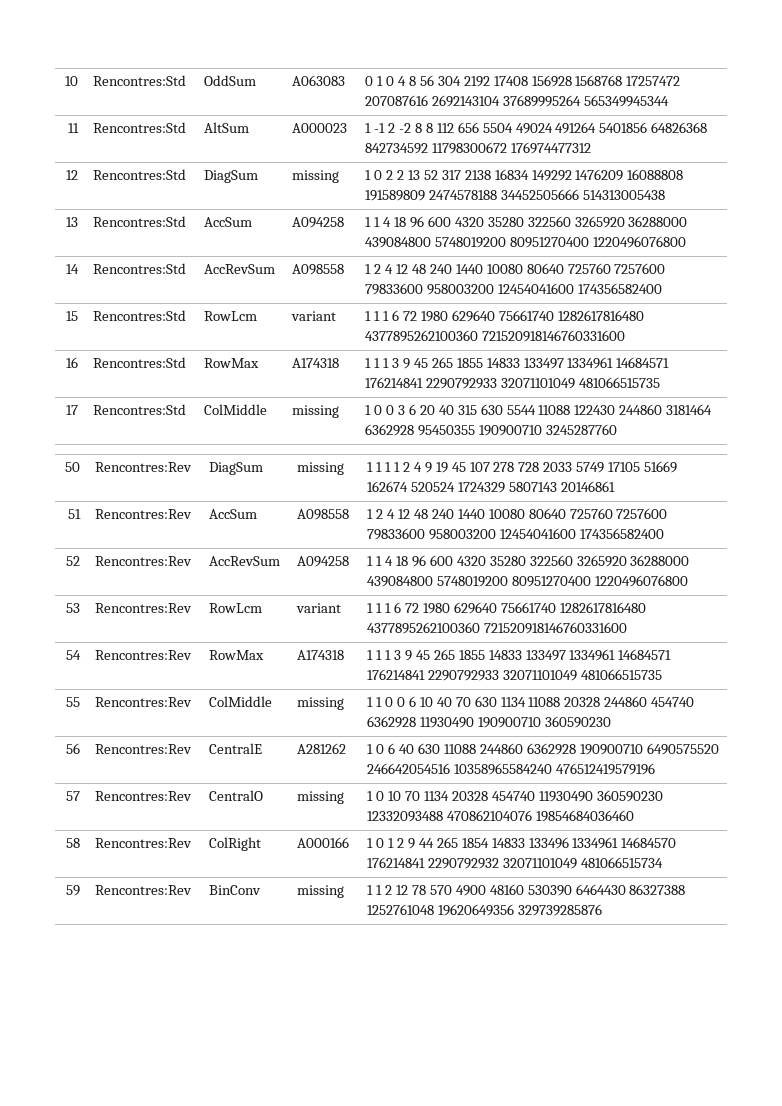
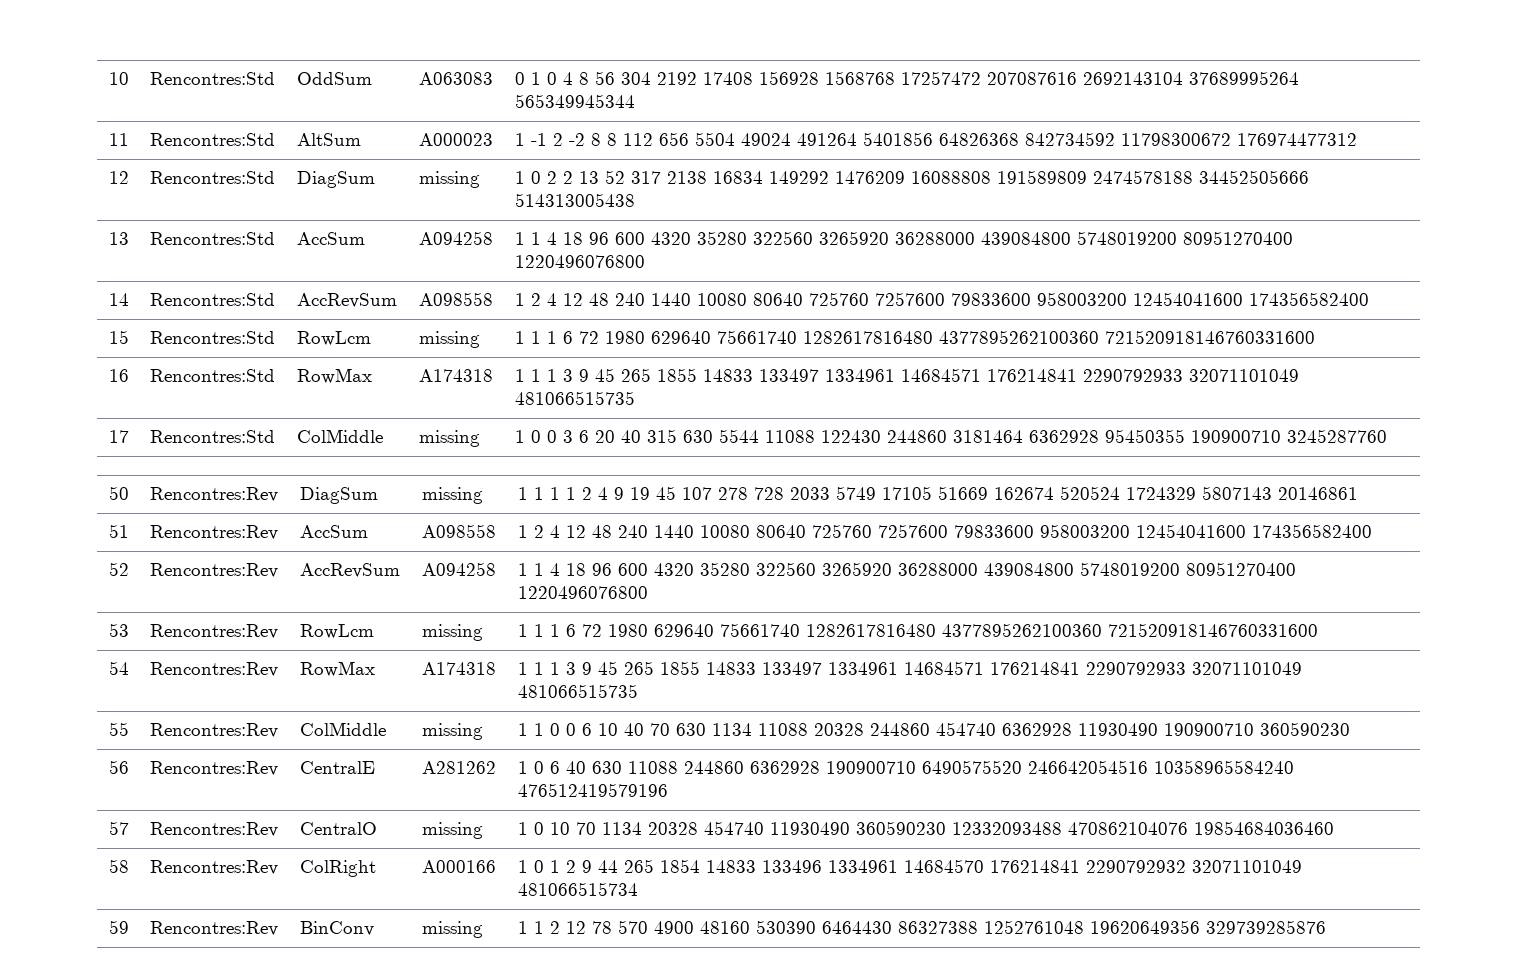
- 15 | Rencontres:Std | RowLcm | variant | 1 1 1 6 72 1980 629640 75661740 1282617816480 4377895262100360 721520918146760331600
+ 15 | Rencontres:Std | RowLcm | missing | 1 1 1 6 72 1980 629640 75661740 1282617816480 4377895262100360 721520918146760331600
- 53 | Rencontres:Rev | RowLcm | variant | 1 1 1 6 72 1980 629640 75661740 1282617816480 4377895262100360 721520918146760331600
+ 53 | Rencontres:Rev | RowLcm | missing | 1 1 1 6 72 1980 629640 75661740 1282617816480 4377895262100360 721520918146760331600

